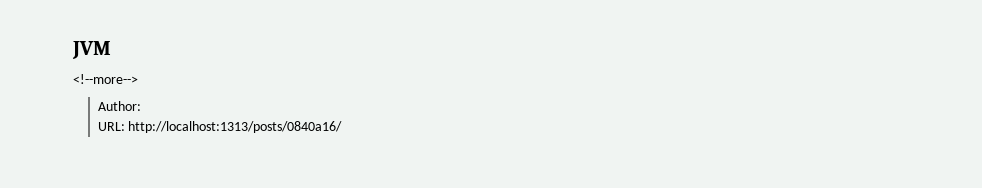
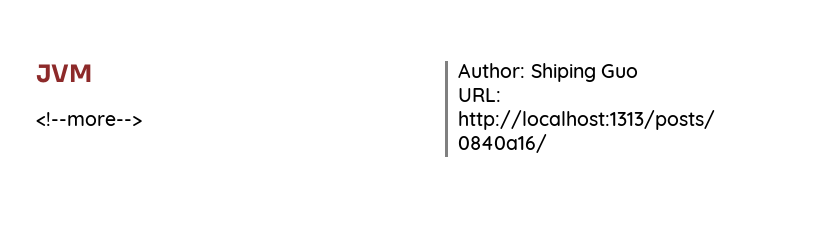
- Author:
+ Author: Shiping Guo

